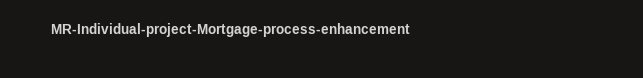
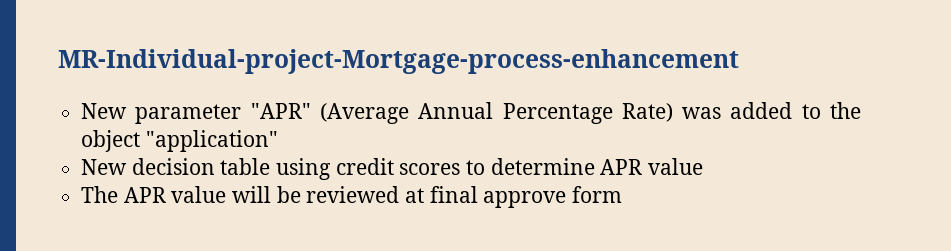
+ New parameter "APR" (Average Annual Percentage Rate) was added to the object "application"
+ New decision table using credit scores to determine APR value
+ The APR value will be reviewed at final approve form

